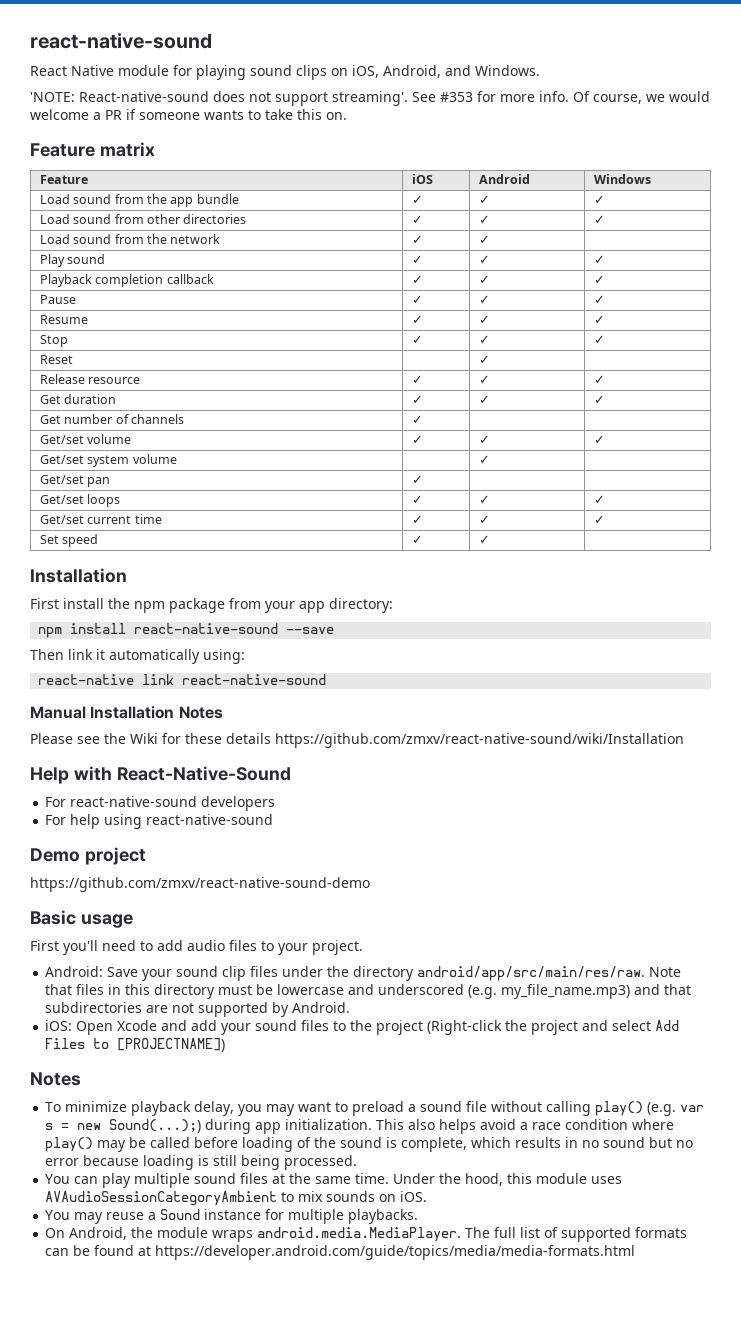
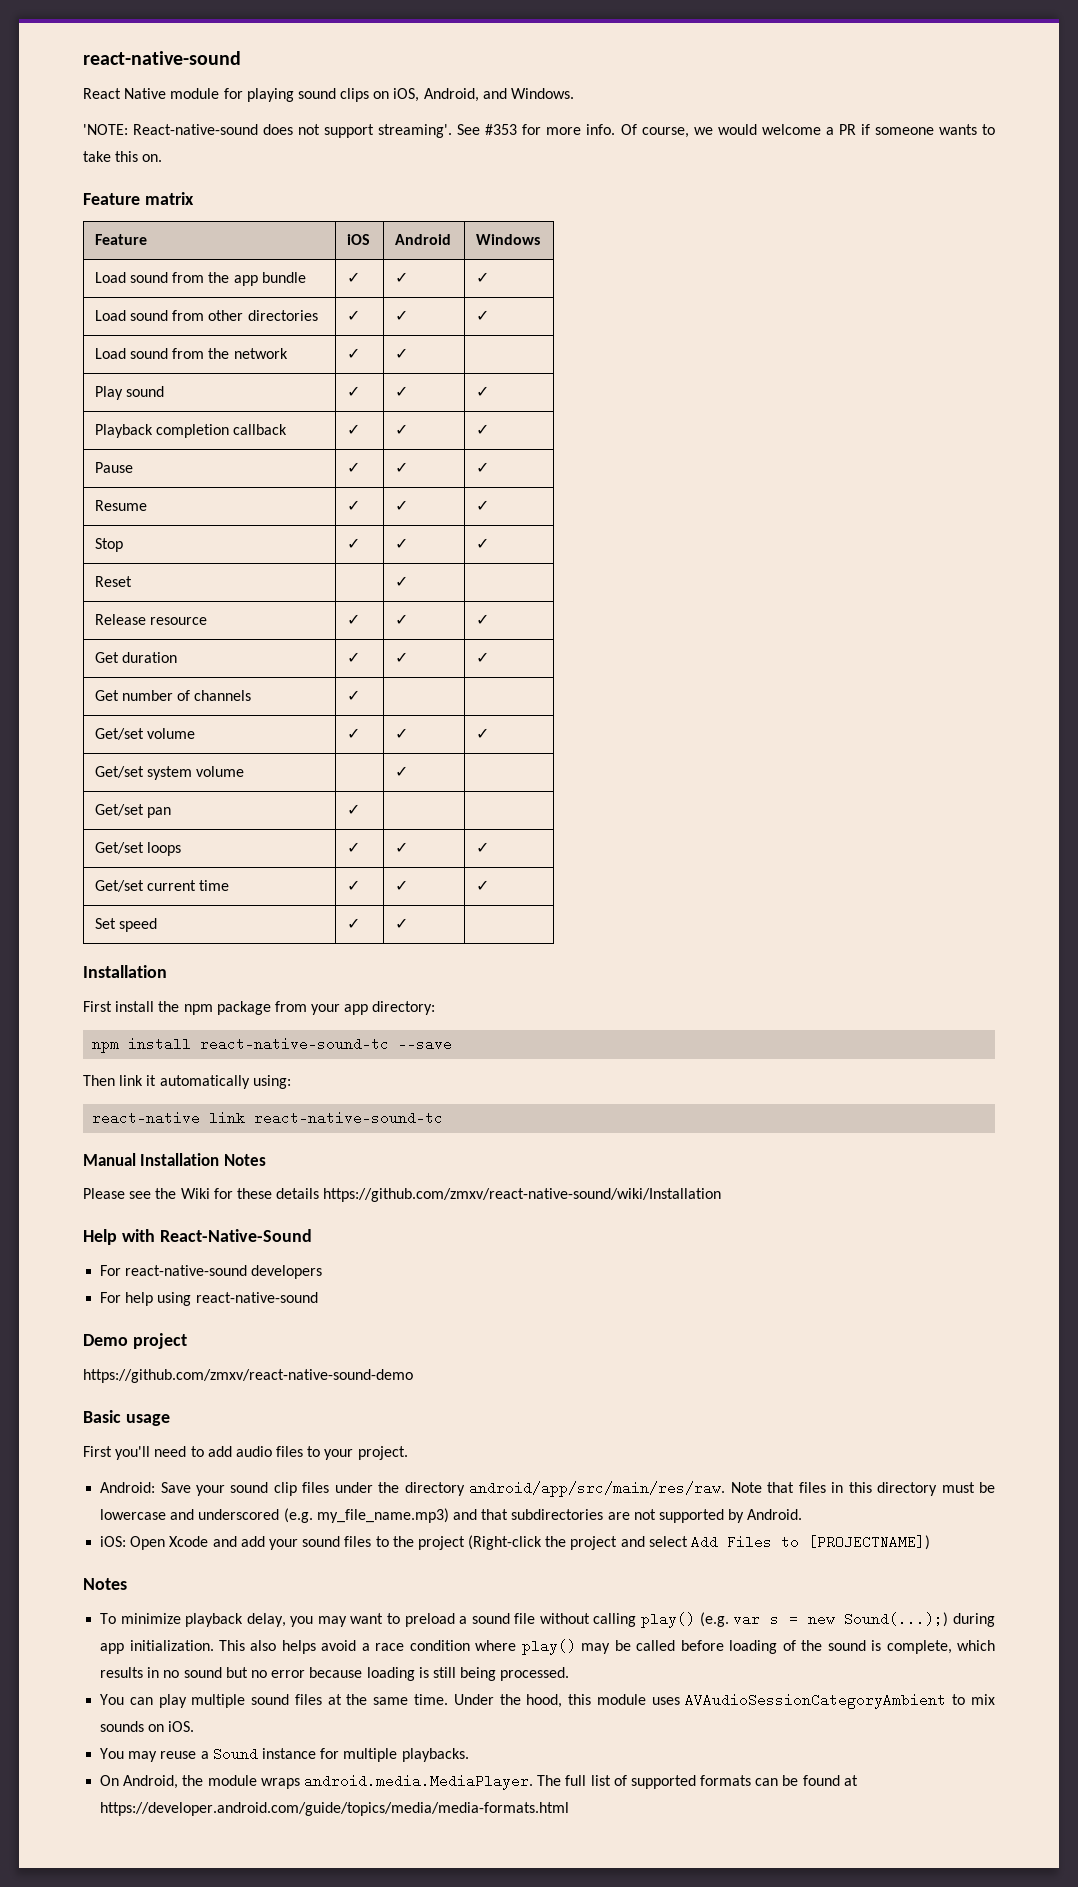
- npm install react-native-sound --save
+ npm install react-native-sound-tc --save
- react-native link react-native-sound
+ react-native link react-native-sound-tc

